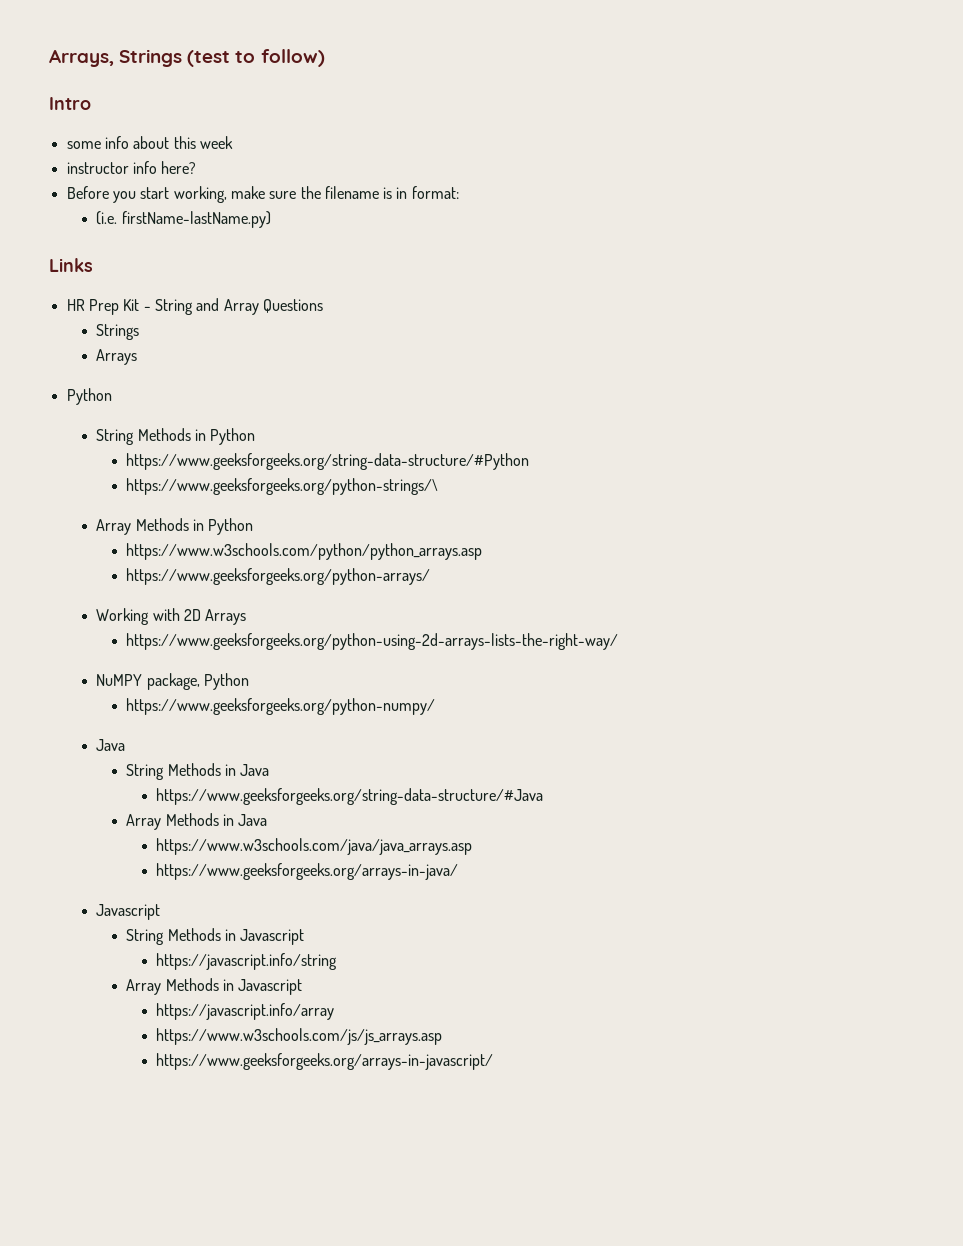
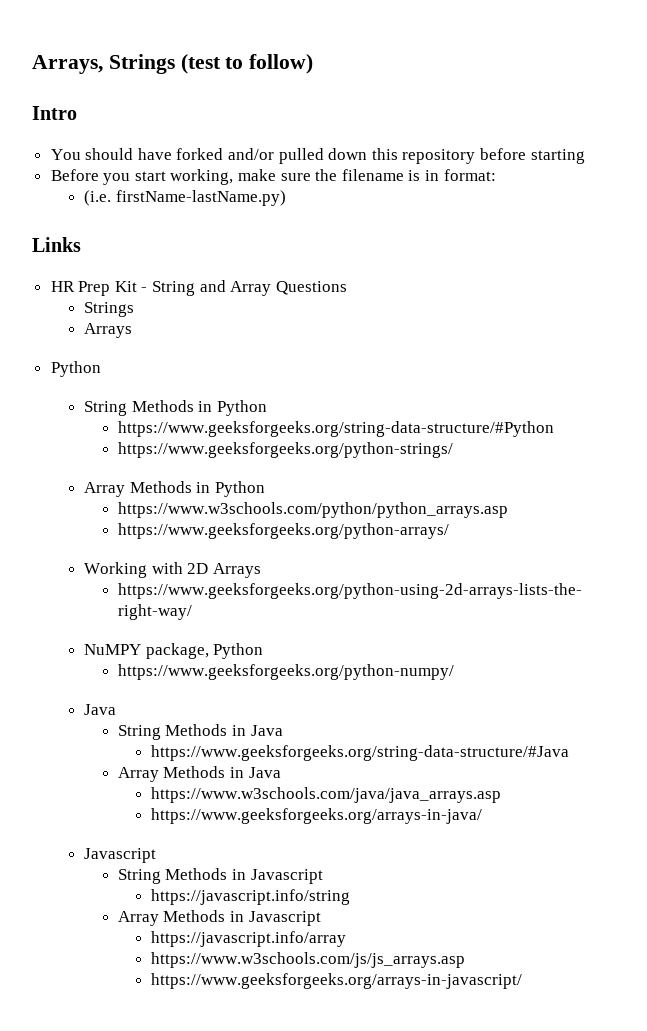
- some info about this week
- instructor info here?
+ You should have forked and/or pulled down this repository before starting
- https://www.geeksforgeeks.org/python-strings/\
+ https://www.geeksforgeeks.org/python-strings/

